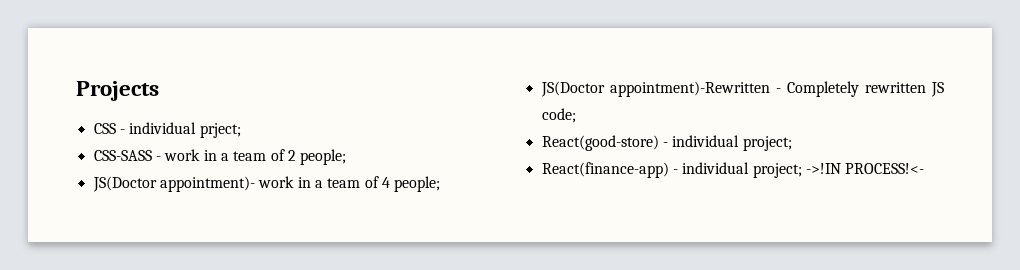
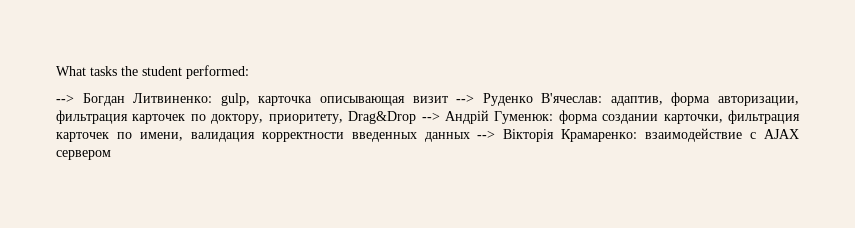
- Projects
- CSS - individual prject;
- CSS-SASS - work in a team of 2 people;
- JS(Doctor appointment)- work in a team of 4 people;
- JS(Doctor appointment)-Rewritten - Completely rewritten JS code;
- React(good-store) - individual project;
- React(finance-app) - individual project; ->!IN PROCESS!<-
+ What tasks the student performed:
+ --> Богдан Литвиненко: gulp, карточка описывающая визит --> Руденко В'ячеслав: адаптив, форма авторизации, фильтрация карточек по доктору, приоритету, Drag&Drop --> Андрій Гуменюк: форма создании карточки, фильтрация карточек по имени, валидация корректности введенных данных --> Вікторія Крамаренко: взаимодействие с AJAX сервером

